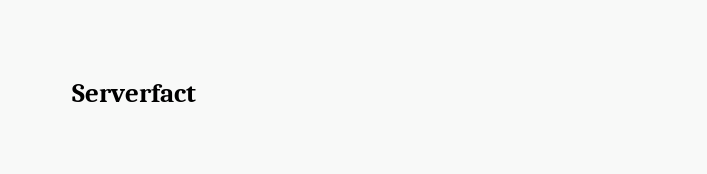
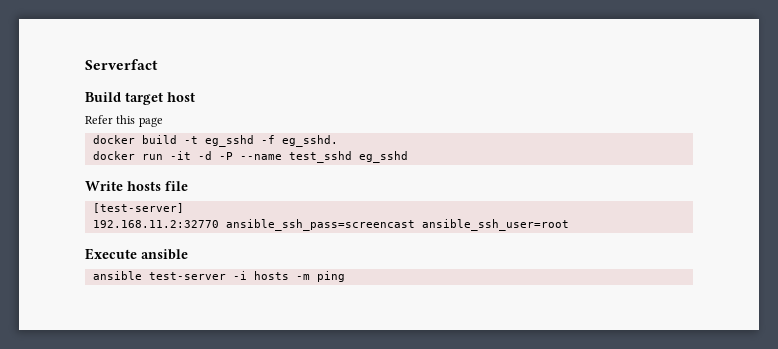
+ Build target host
+ Refer this page
+ docker build -t eg_sshd -f eg_sshd.
+ docker run -it -d -P --name test_sshd eg_sshd
+ Write hosts file
+ [test-server]
+ 192.168.11.2:32770 ansible_ssh_pass=screencast ansible_ssh_user=root
+ Execute ansible
+ ansible test-server -i hosts -m ping

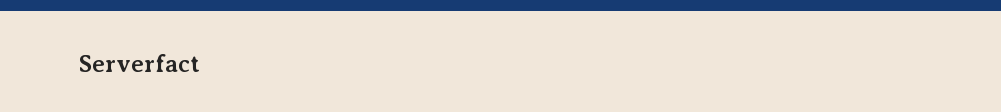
- Build target host
- Refer this page
- docker build -t eg_sshd -f eg_sshd.
- docker run -it -d -P --name test_sshd eg_sshd
- Write hosts file
- [test-server]
- 192.168.11.2:32770 ansible_ssh_pass=screencast ansible_ssh_user=root
- Execute ansible
- ansible test-server -i hosts -m ping

